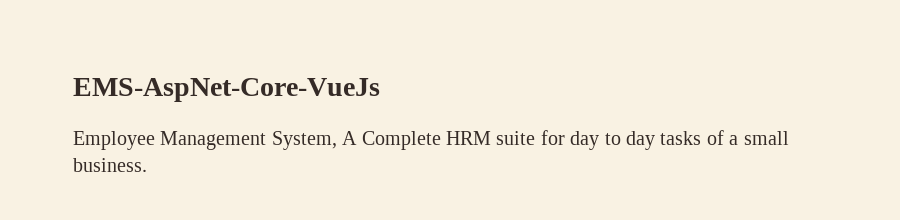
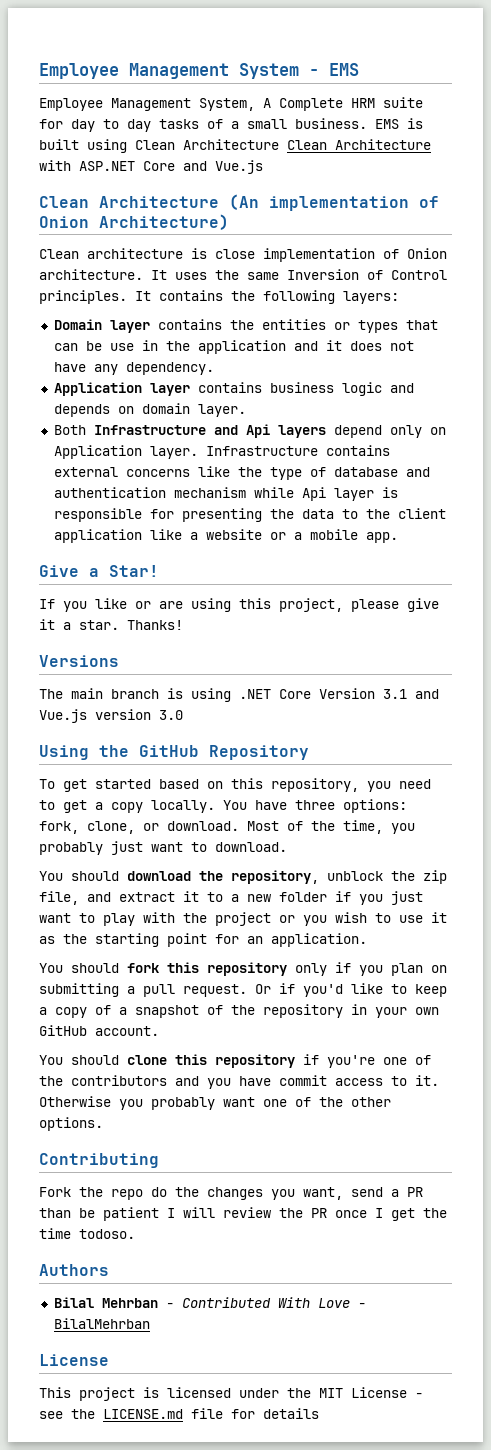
- EMS-AspNet-Core-VueJs
+ Employee Management System - EMS
+ EMS is built using Clean Architecture Clean Architecture with ASP.NET Core and Vue.js
+ Clean Architecture (An implementation of Onion Architecture)
+ Clean architecture is close implementation of Onion architecture. It uses the same Inversion of Control principles. It contains the following layers:
+ Domain layer contains the entities or types that can be use in the application and it does not have any dependency.
+ Application layer contains business logic and depends on domain layer.
+ Both Infrastructure and Api layers depend only on Application layer. Infrastructure contains external concerns like the type of database and authentication mechanism while Api layer is responsible for presenting the data to the client application like a website or a mobile app.
+ Give a Star!
+ If you like or are using this project, please give it a star. Thanks!
+ Versions
+ The main branch is using .NET Core Version 3.1 and Vue.js version 3.0
+ Using the GitHub Repository
+ To get started based on this repository, you need to get a copy locally. You have three options: fork, clone, or download. Most of the time, you probably just want to download.
+ You should download the repository, unblock the zip file, and extract it to a new folder if you just want to play with the project or you wish to use it as the starting point for an application.
+ You should fork this repository only if you plan on submitting a pull request. Or if you'd like to keep a copy of a snapshot of the repository in your own GitHub account.
+ You should clone this repository if you're one of the contributors and you have commit access to it. Otherwise you probably want one of the other options.
+ Contributing
+ Fork the repo do the changes you want, send a PR than be patient I will review the PR once I get the time todoso.
+ Authors
+ Bilal Mehrban - Contributed With Love - BilalMehrban
+ License
+ This project is licensed under the MIT License - see the LICENSE.md file for details

